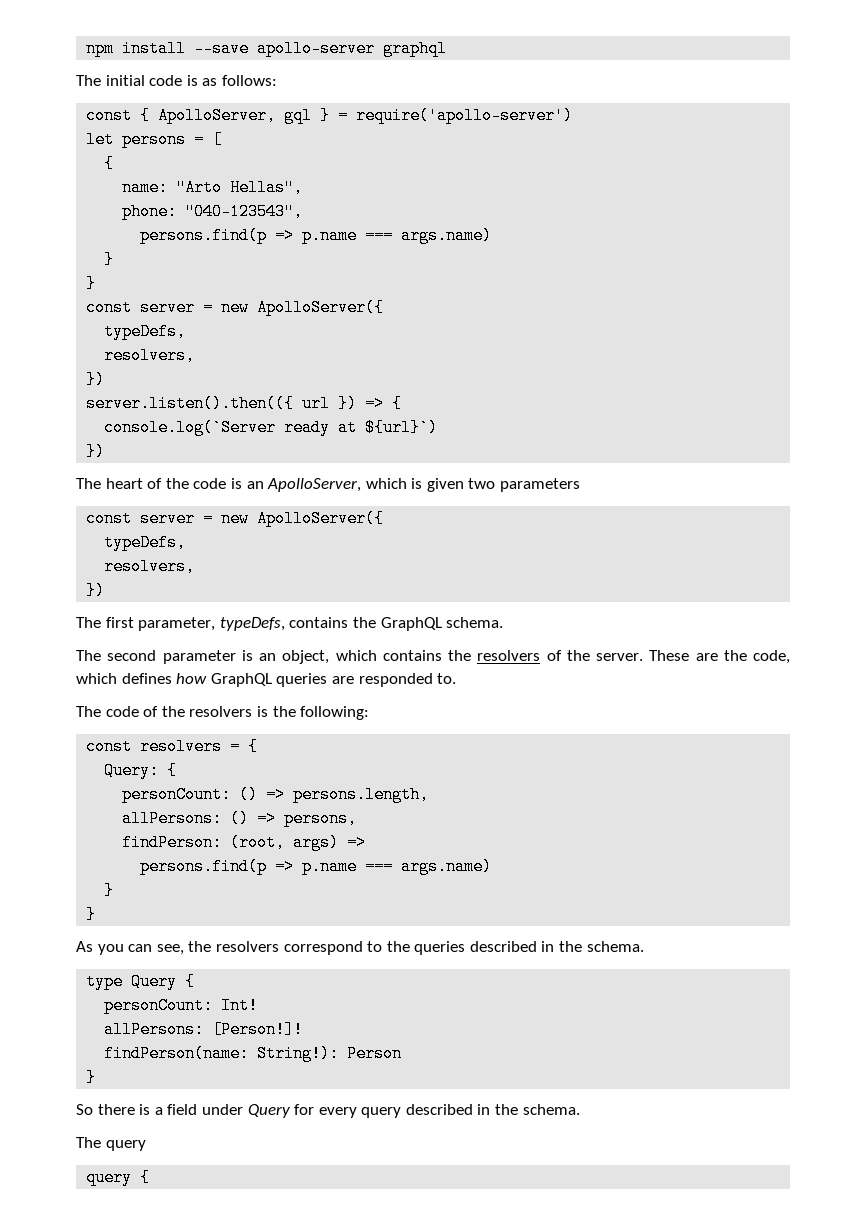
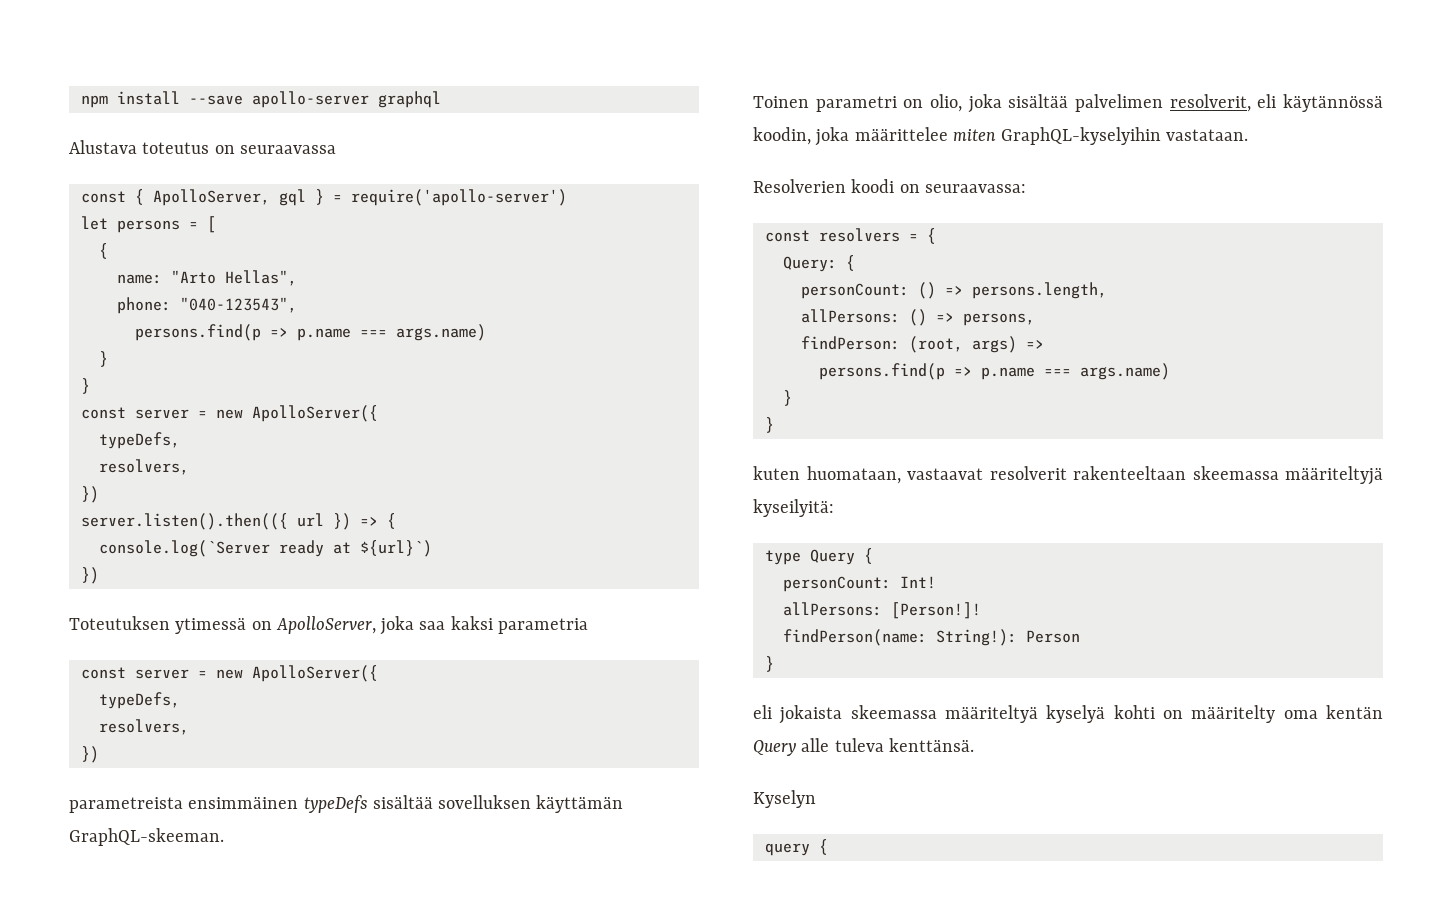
- The initial code is as follows:
+ Alustava toteutus on seuraavassa
- The heart of the code is an ApolloServer, which is given two parameters
+ Toteutuksen ytimessä on ApolloServer, joka saa kaksi parametria
  const server = new ApolloServer({
  typeDefs,
  resolvers,
  })
- The first parameter, typeDefs, contains the GraphQL schema.
- The second parameter is an object, which contains the resolvers of the server. These are the code, which defines how GraphQL queries are responded to.
- The code of the resolvers is the following:
+ parametreista ensimmäinen typeDefs sisältää sovelluksen käyttämän GraphQL-skeeman.
+ Toinen parametri on olio, joka sisältää palvelimen resolverit, eli käytännössä koodin, joka määrittelee miten GraphQL-kyselyihin vastataan.
+ Resolverien koodi on seuraavassa:
- As you can see, the resolvers correspond to the queries described in the schema.
+ kuten huomataan, vastaavat resolverit rakenteeltaan skeemassa määriteltyjä kyseilyitä:
- So there is a field under Query for every query described in the schema.
- The query
+ eli jokaista skeemassa määriteltyä kyselyä kohti on määritelty oma kentän Query alle tuleva kenttänsä.
+ Kyselyn

